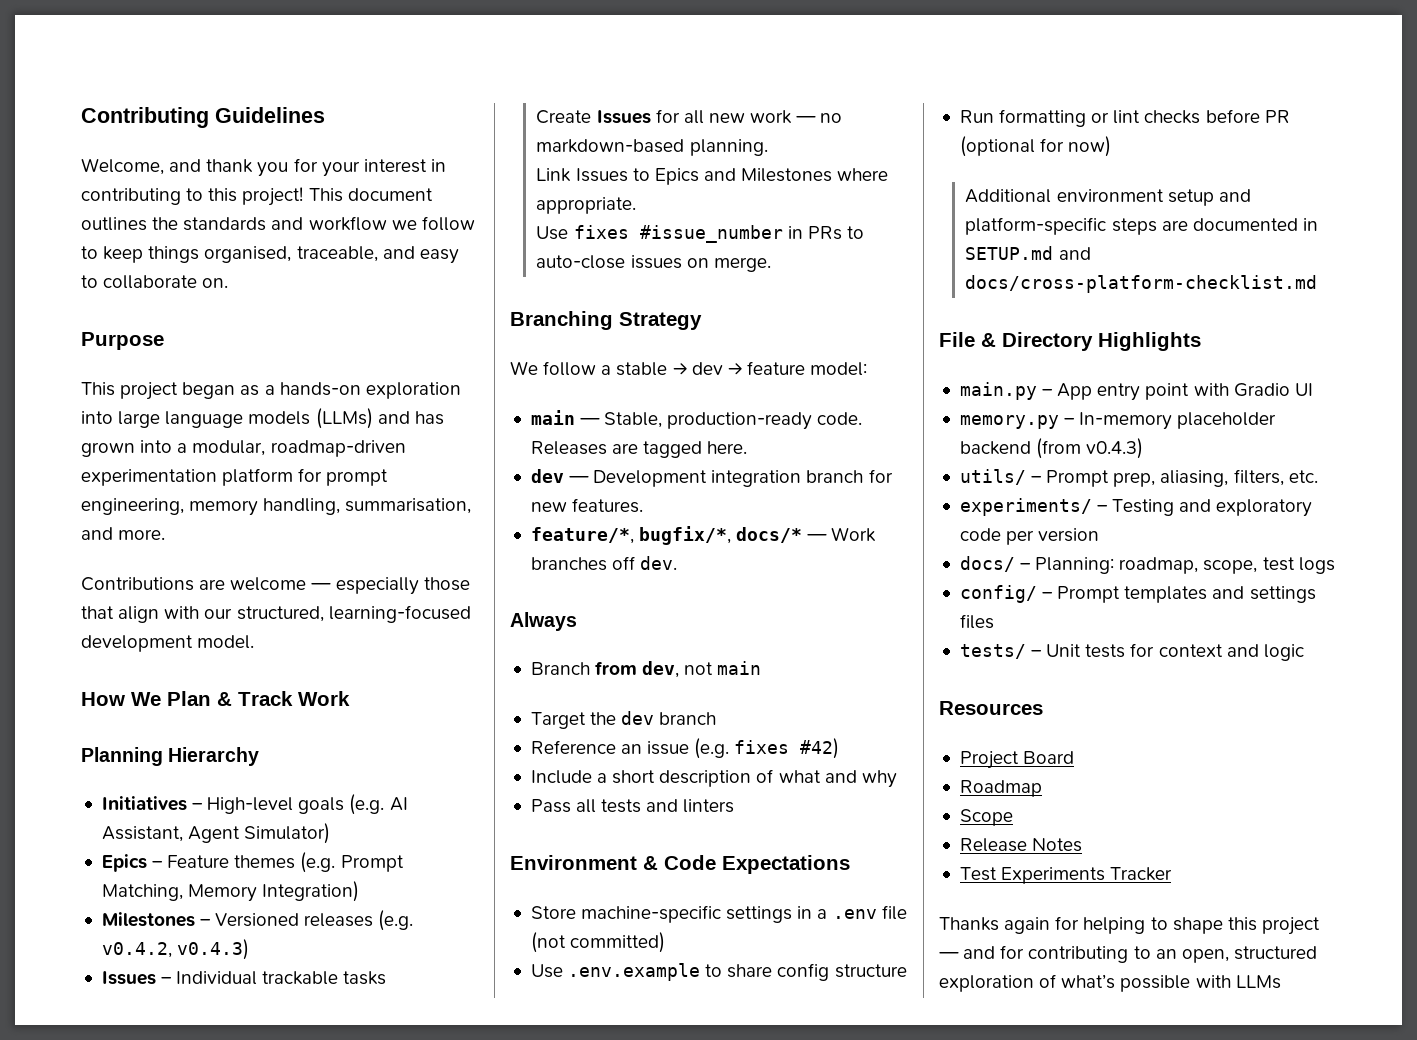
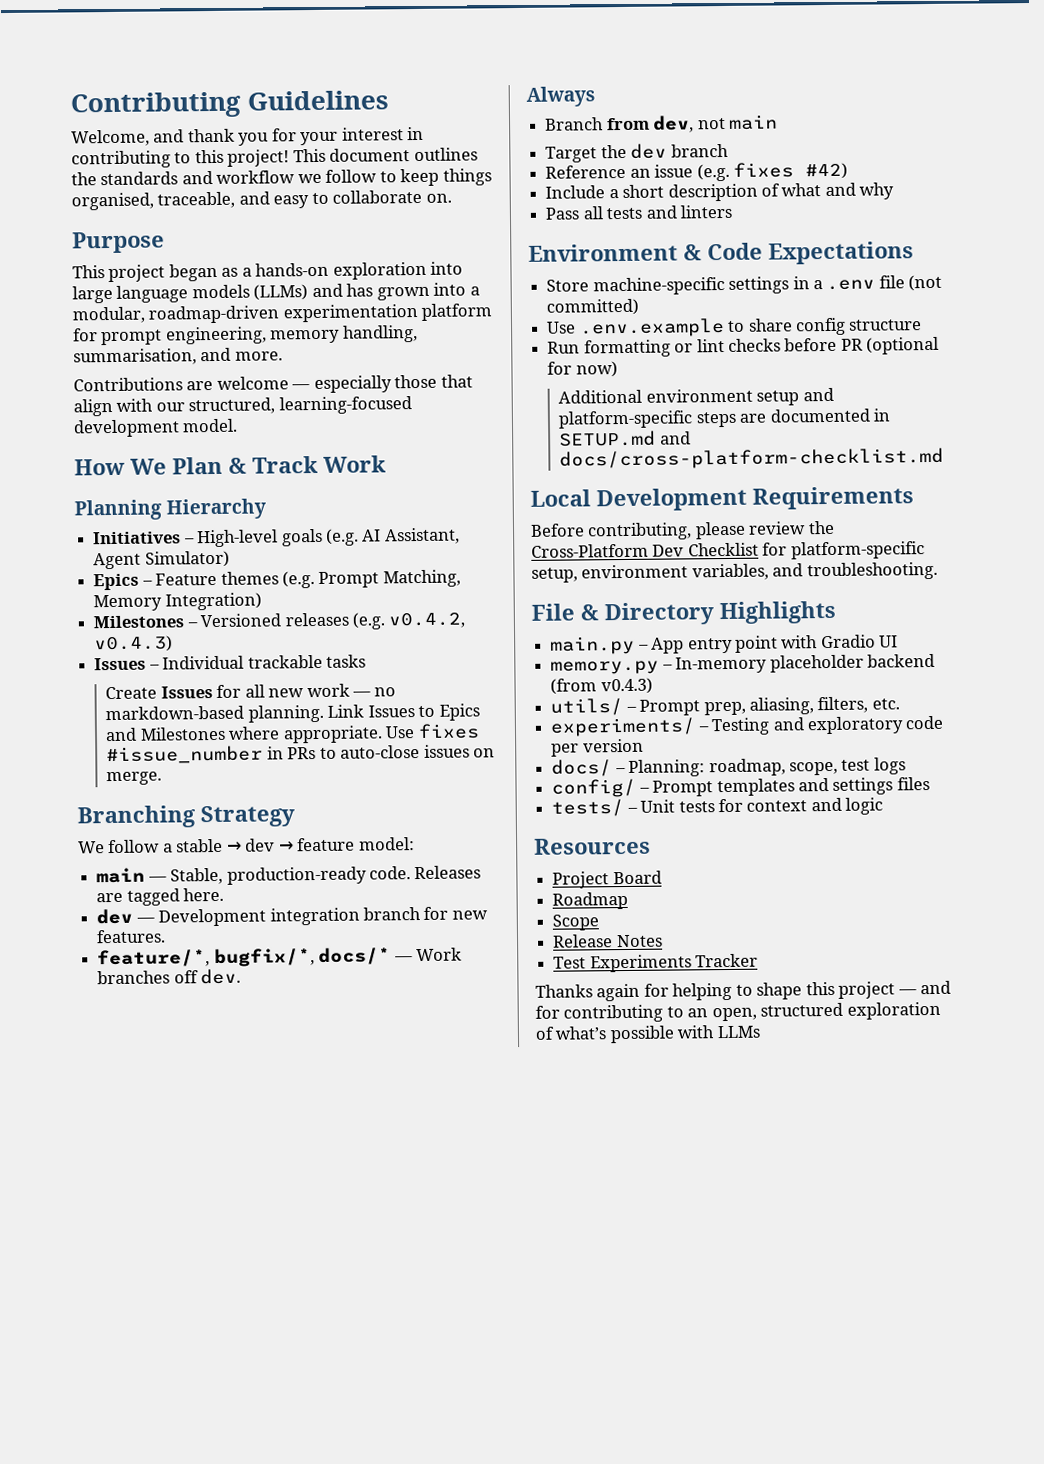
- Create Issues for all new work — no markdown-based planning.
- Link Issues to Epics and Milestones where appropriate.
- Use fixes #issue_number in PRs to auto-close issues on merge.
+ Create Issues for all new work — no markdown-based planning. Link Issues to Epics and Milestones where appropriate. Use fixes #issue_number in PRs to auto-close issues on merge.
+ Local Development Requirements
+ Before contributing, please review the Cross-Platform Dev Checklist for platform-specific setup, environment variables, and troubleshooting.

